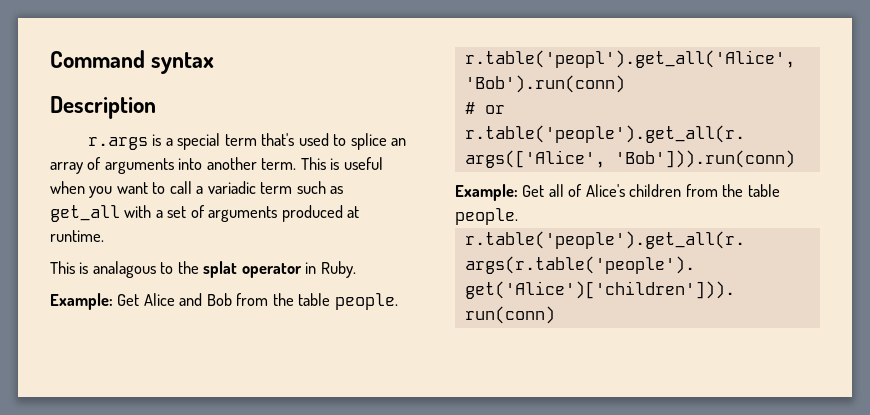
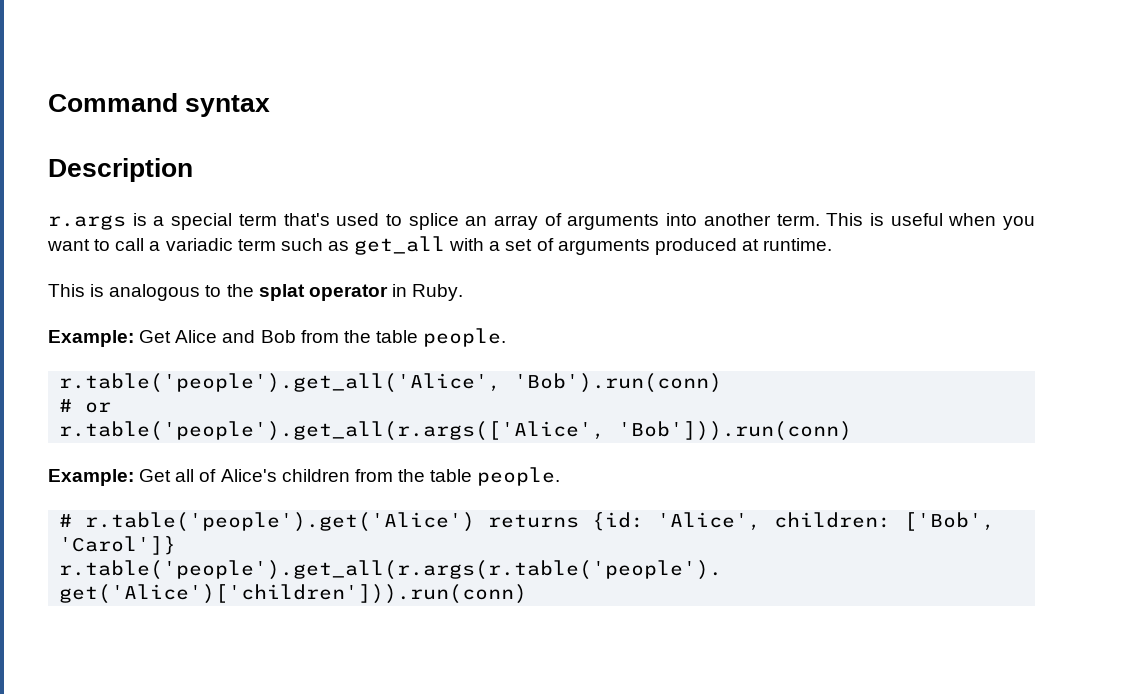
- This is analagous to the splat operator in Ruby.
+ This is analogous to the splat operator in Ruby.
- r.table('peopl').get_all('Alice', 'Bob').run(conn)
+ r.table('people').get_all('Alice', 'Bob').run(conn)
+ # r.table('people').get('Alice') returns {id: 'Alice', children: ['Bob', 'Carol']}

